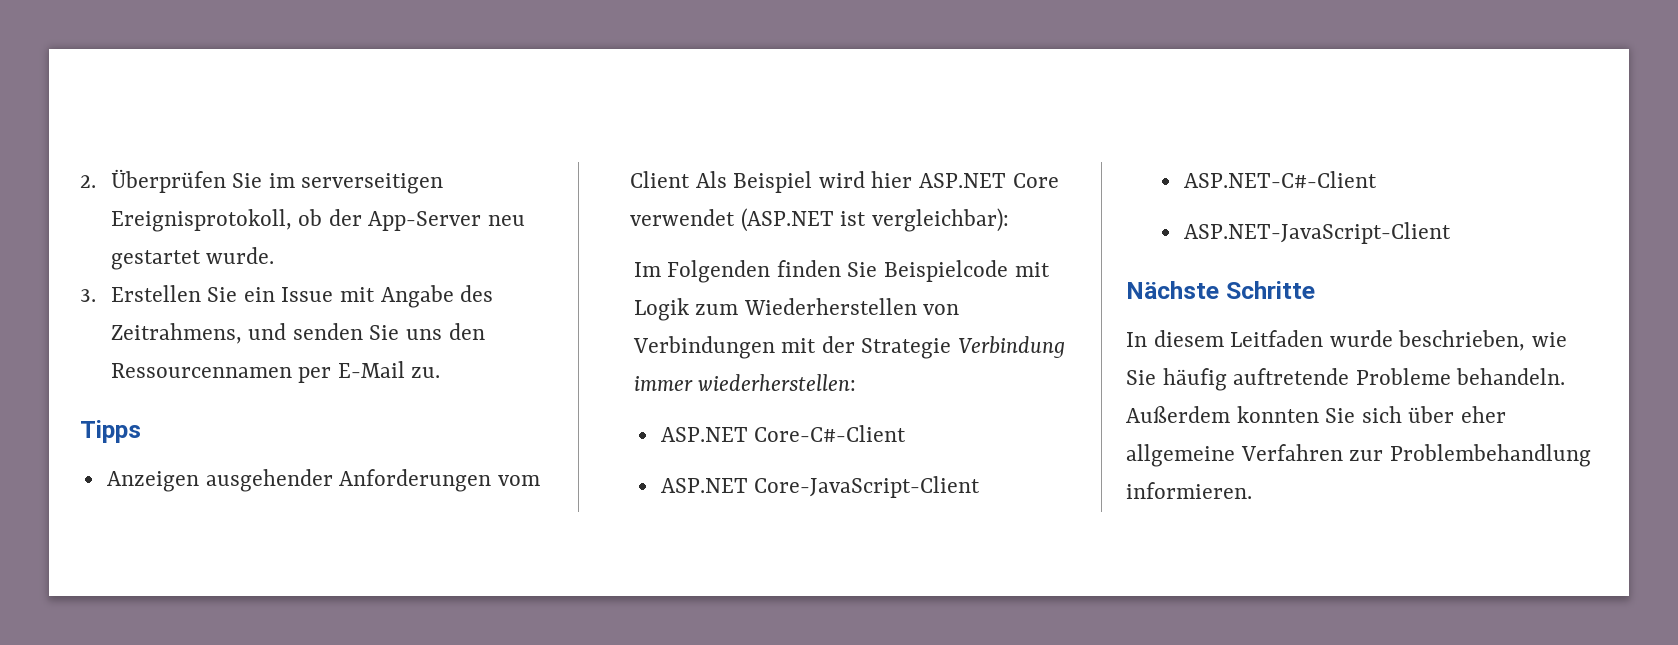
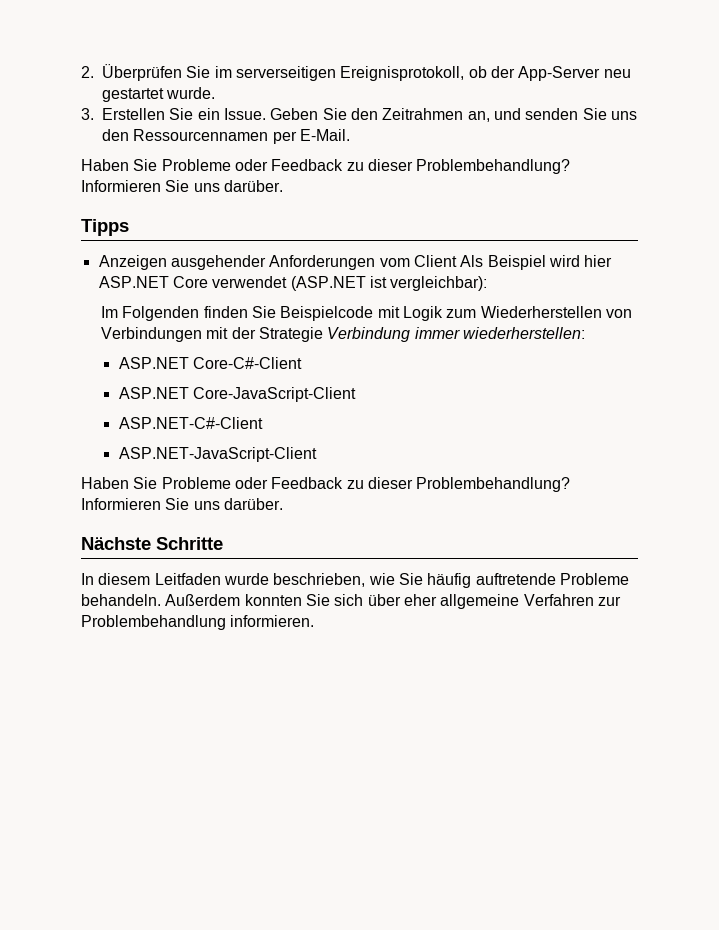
- 3. Erstellen Sie ein Issue mit Angabe des Zeitrahmens, und senden Sie uns den Ressourcennamen per E-Mail zu.
+ 3. Erstellen Sie ein Issue. Geben Sie den Zeitrahmen an, und senden Sie uns den Ressourcennamen per E-Mail.
+ Haben Sie Probleme oder Feedback zu dieser Problembehandlung? Informieren Sie uns darüber.
  ASP.NET-JavaScript-Client
+ Haben Sie Probleme oder Feedback zu dieser Problembehandlung? Informieren Sie uns darüber.

